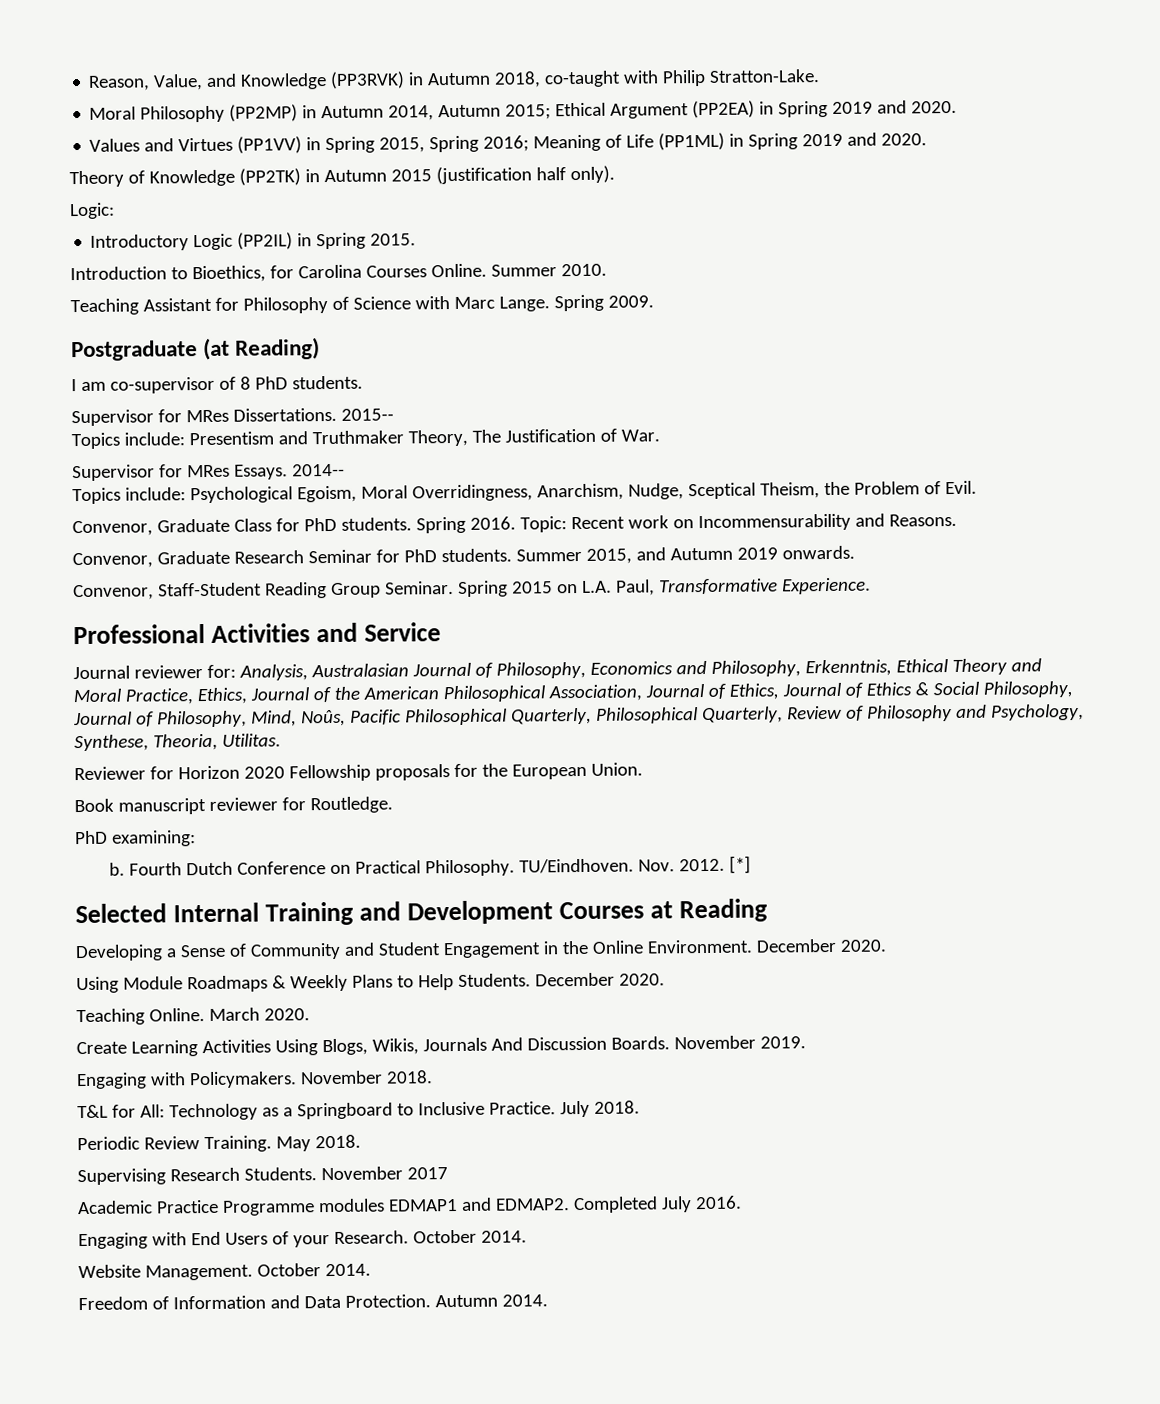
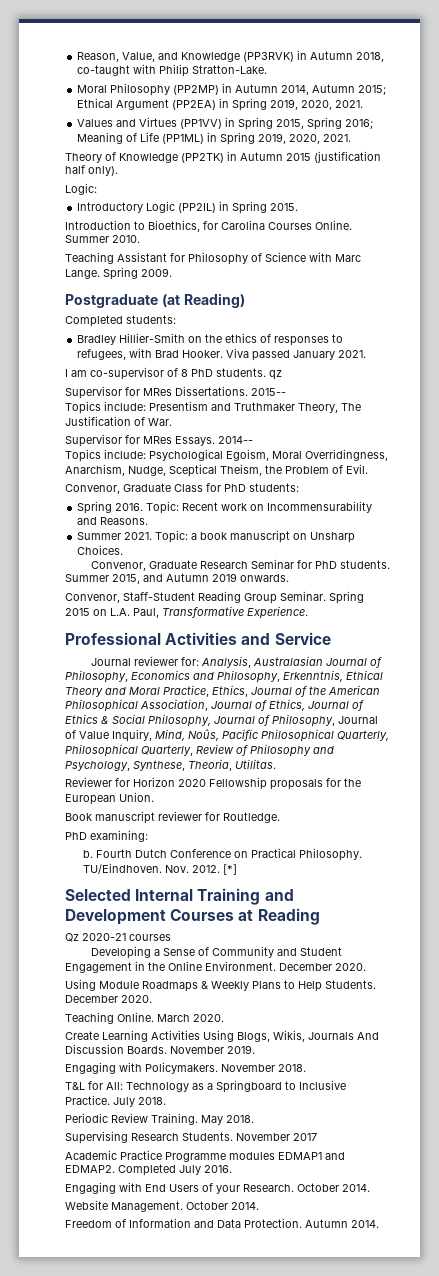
- Moral Philosophy (PP2MP) in Autumn 2014, Autumn 2015; Ethical Argument (PP2EA) in Spring 2019 and 2020.
+ Moral Philosophy (PP2MP) in Autumn 2014, Autumn 2015; Ethical Argument (PP2EA) in Spring 2019, 2020, 2021.
- Values and Virtues (PP1VV) in Spring 2015, Spring 2016; Meaning of Life (PP1ML) in Spring 2019 and 2020.
+ Values and Virtues (PP1VV) in Spring 2015, Spring 2016; Meaning of Life (PP1ML) in Spring 2019, 2020, 2021.
+ Completed students:
+ Bradley Hillier-Smith on the ethics of responses to refugees, with Brad Hooker. Viva passed January 2021.
- I am co-supervisor of 8 PhD students.
+ I am co-supervisor of 8 PhD students. qz
- Convenor, Graduate Class for PhD students. Spring 2016.
+ Convenor, Graduate Class for PhD students:
+ Spring 2016.
+ Summer 2021. Topic: a book manuscript on Unsharp Choices.
- Journal reviewer for: Analysis, Australasian Journal of Philosophy, Economics and Philosophy, Erkenntnis, Ethical Theory and Moral Practice, Ethics, Journal of the American Philosophical Association, Journal of Ethics, Journal of Ethics & Social Philosophy, Journal of Philosophy, Mind, Noûs, Pacific Philosophical Quarterly, Philosophical Quarterly, Review of Philosophy and Psychology, Synthese, Theoria, Utilitas.
+ Journal reviewer for: Analysis, Australasian Journal of Philosophy, Economics and Philosophy, Erkenntnis, Ethical Theory and Moral Practice, Ethics, Journal of the American Philosophical Association, Journal of Ethics, Journal of Ethics & Social Philosophy, Journal of Philosophy, Journal of Value Inquiry, Mind, Noûs, Pacific Philosophical Quarterly, Philosophical Quarterly, Review of Philosophy and Psychology, Synthese, Theoria, Utilitas.
+ Qz 2020-21 courses

